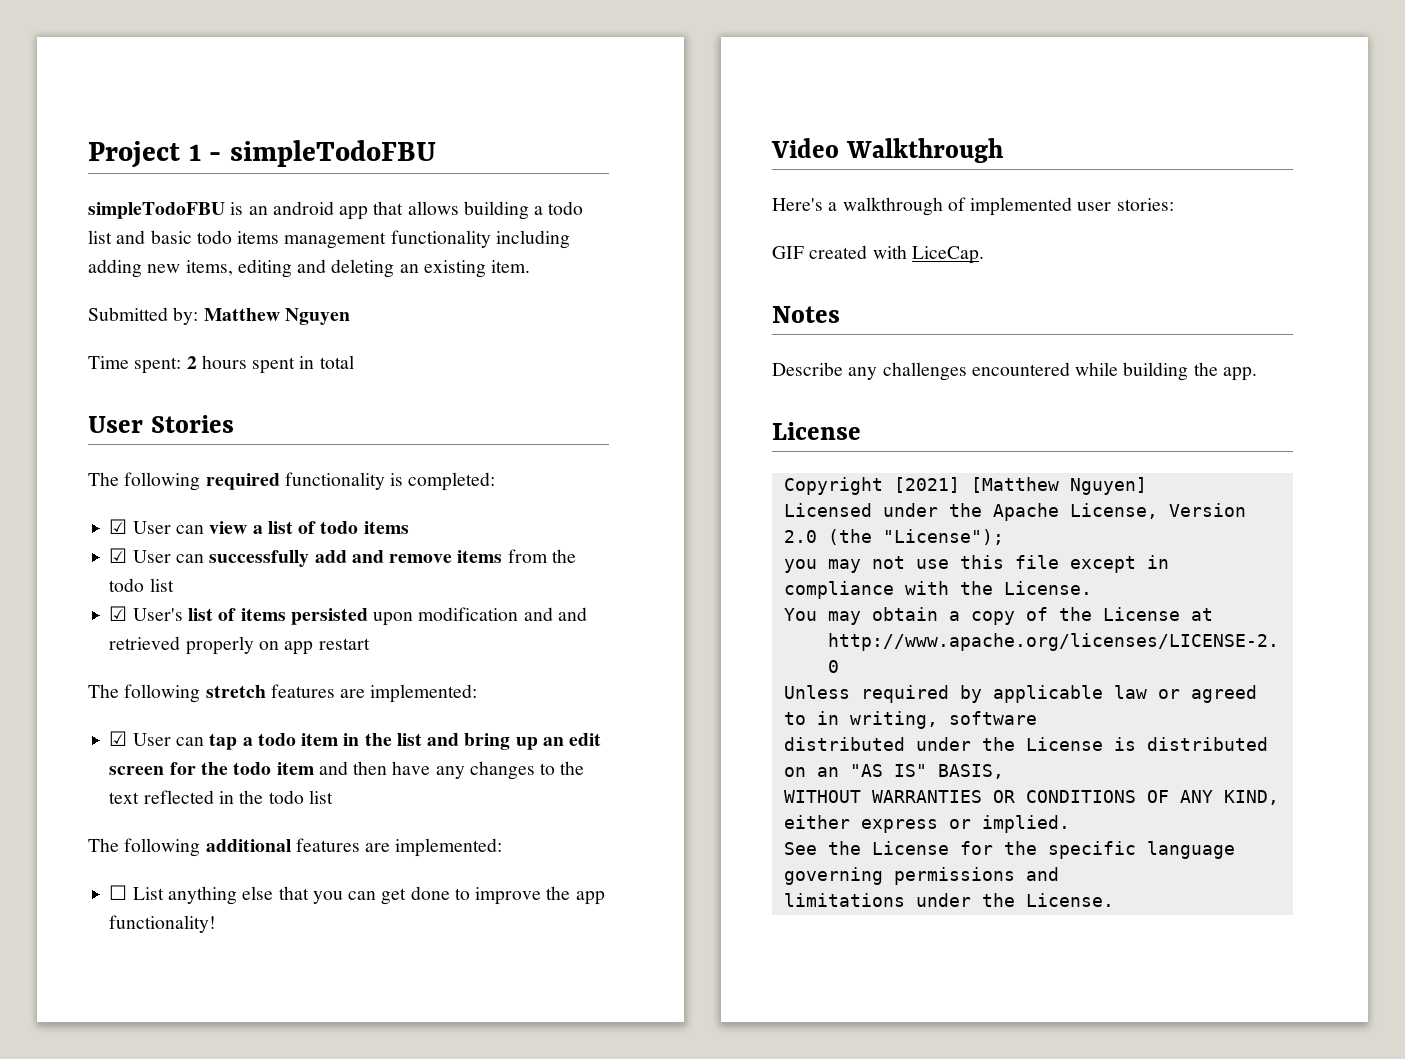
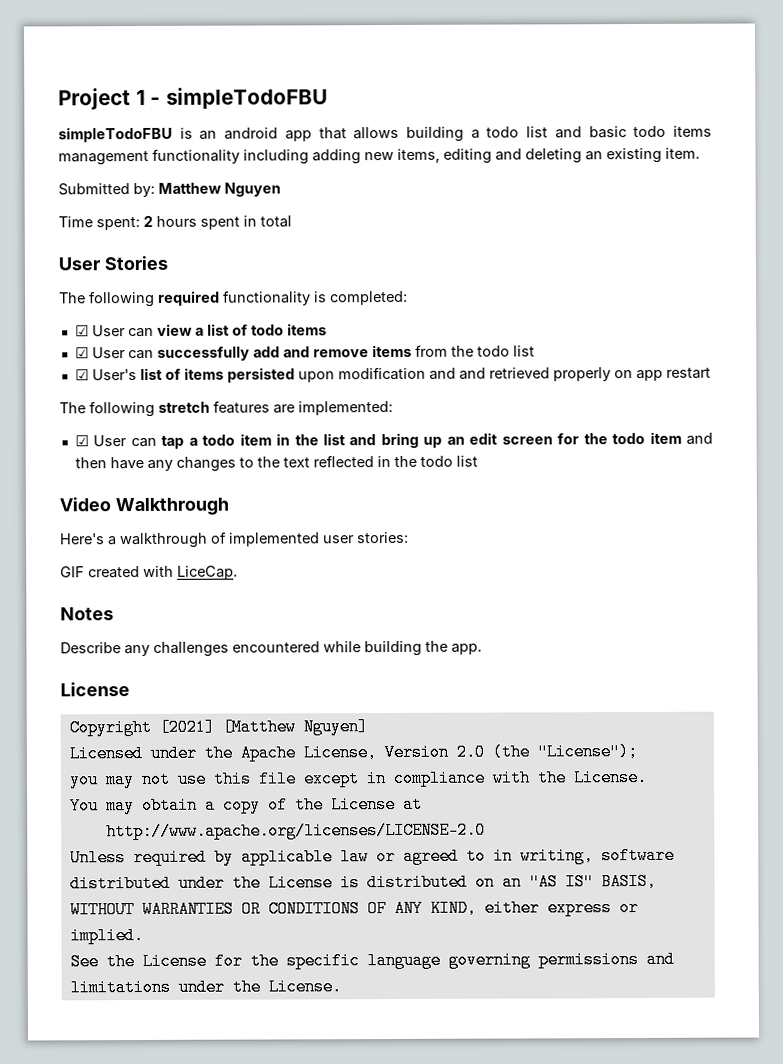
- The following additional features are implemented:
- ☐ List anything else that you can get done to improve the app functionality!

